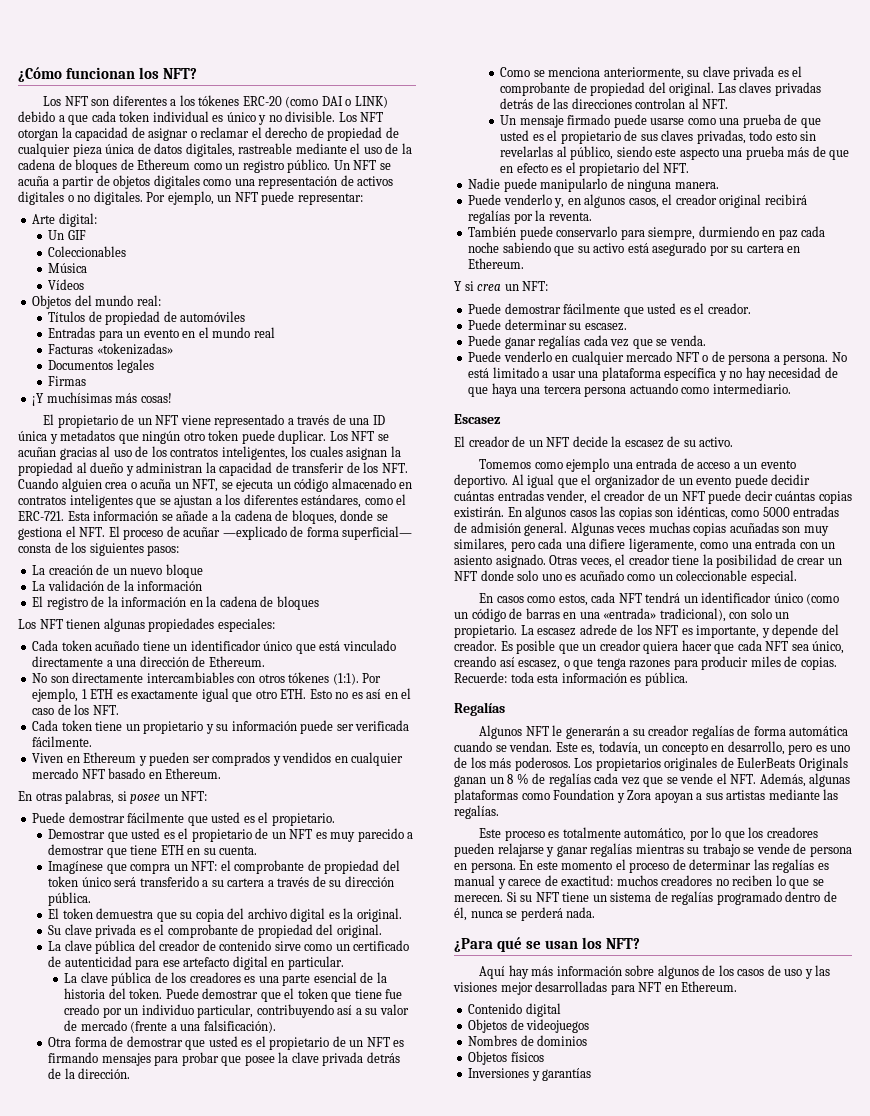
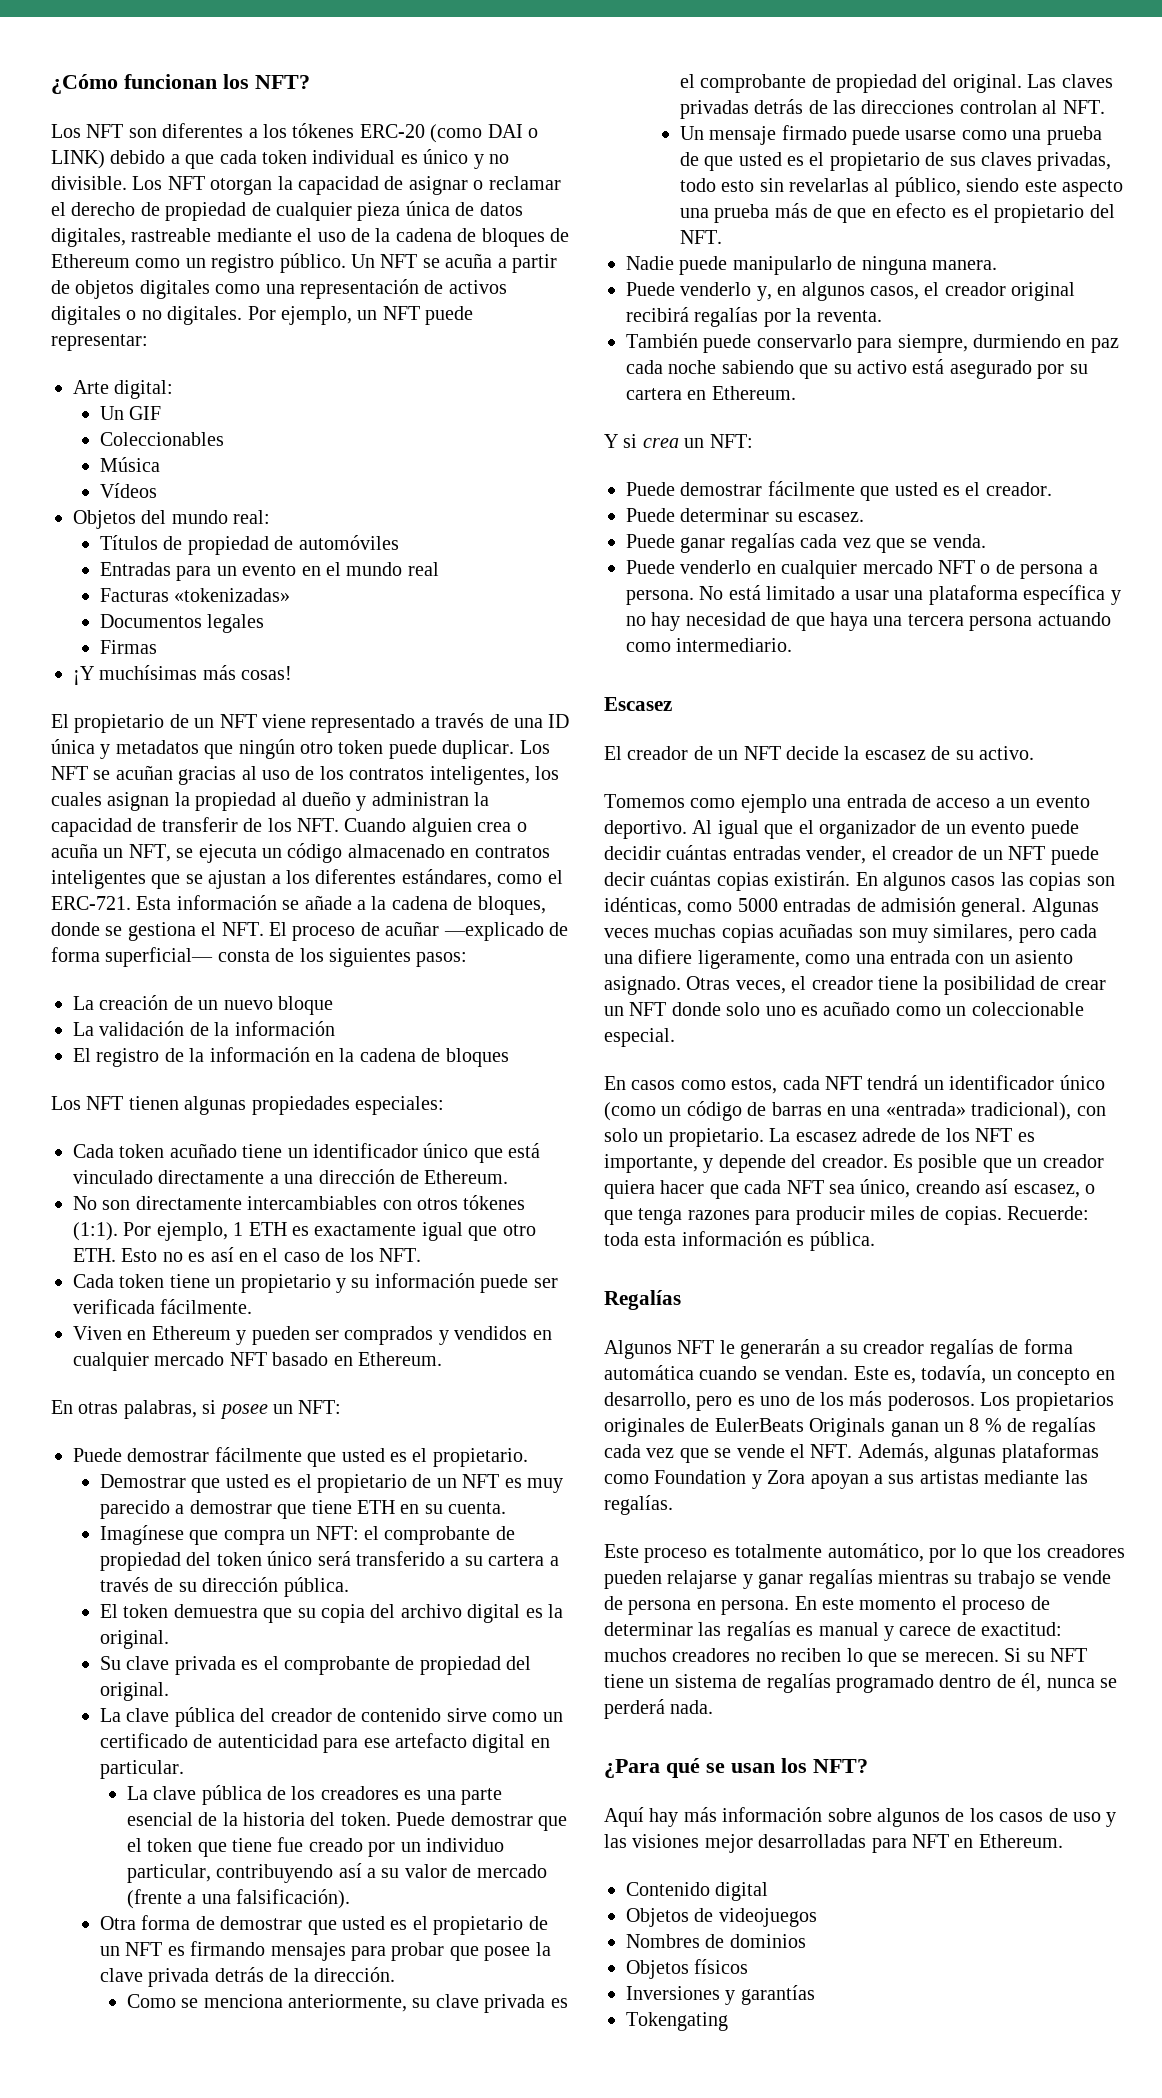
+ Tokengating

